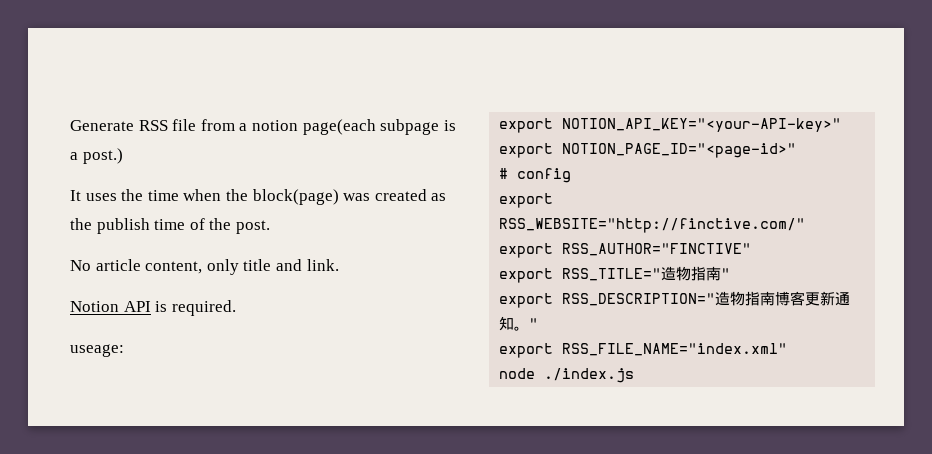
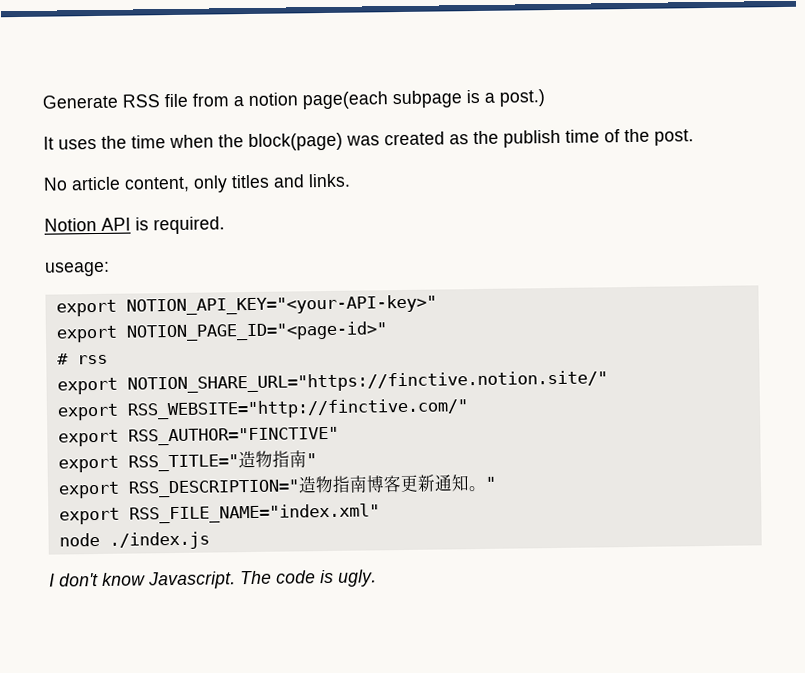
- No article content, only title and link.
+ No article content, only titles and links.
- # config
+ # rss
+ export NOTION_SHARE_URL="https://finctive.notion.site/"
+ I don't know Javascript. The code is ugly.

